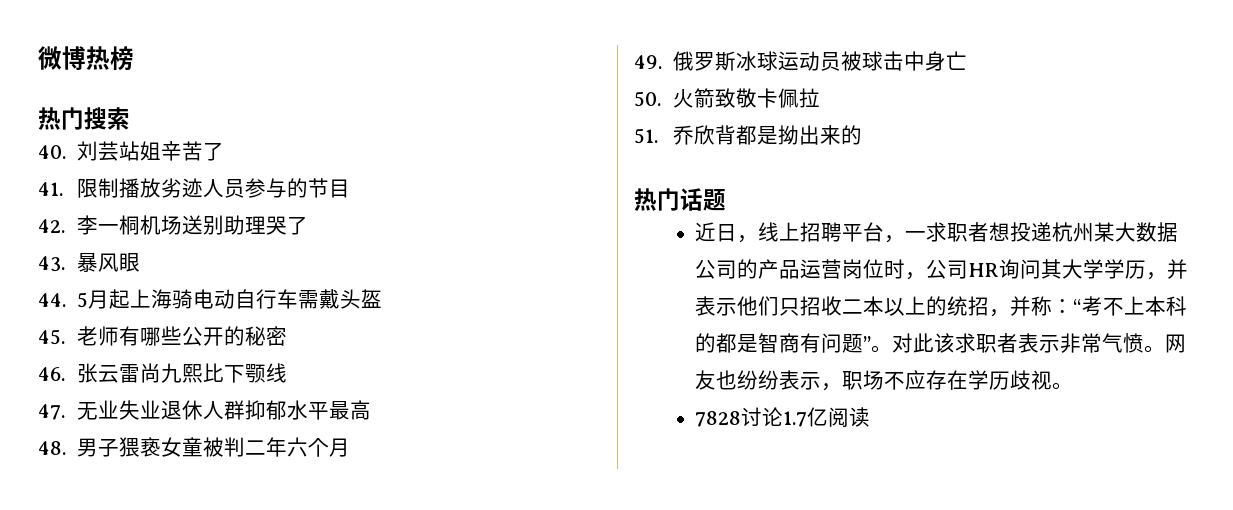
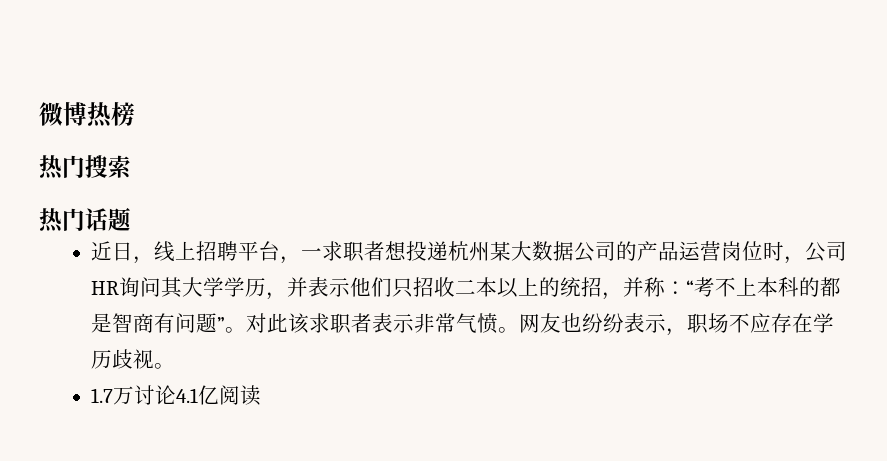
- 40.刘芸站姐辛苦了
- 41.限制播放劣迹人员参与的节目
- 42.李一桐机场送别助理哭了
- 43.暴风眼
- 44. 5月起上海骑电动自行车需戴头盔
- 45.老师有哪些公开的秘密
- 46.张云雷尚九熙比下颚线
- 47.无业失业退休人群抑郁水平最高
- 48.男子猥亵女童被判二年六个月
- 49.俄罗斯冰球运动员被球击中身亡
- 50.火箭致敬卡佩拉
- 51.乔欣背都是拗出来的
- 7828讨论1.7亿阅读
+ 1.7万讨论4.1亿阅读

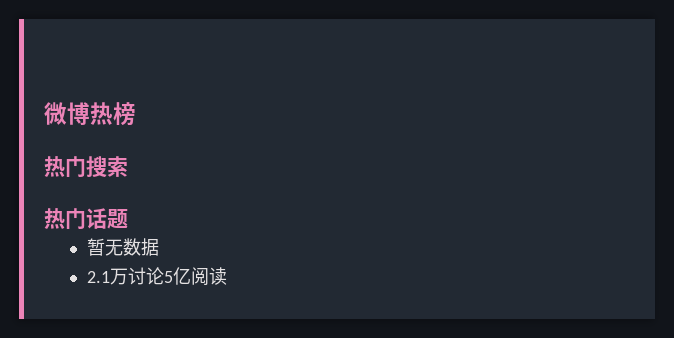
- 近日，线上招聘平台，一求职者想投递杭州某大数据公司的产品运营岗位时，公司HR询问其大学学历，并表示他们只招收二本以上的统招，并称：“考不上本科的都是智商有问题”。对此该求职者表示非常气愤。网友也纷纷表示，职场不应存在学历歧视。
- 1.7万讨论4.1亿阅读
+ 暂无数据
+ 2.1万讨论5亿阅读

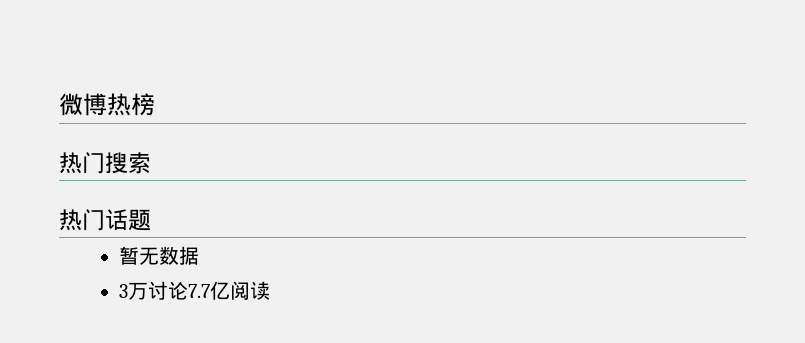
- 2.1万讨论5亿阅读
+ 3万讨论7.7亿阅读

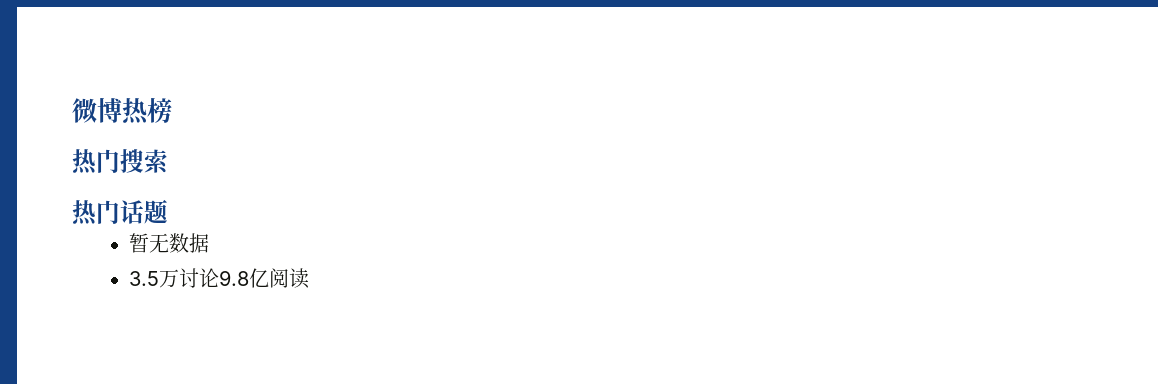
- 3万讨论7.7亿阅读
+ 3.5万讨论9.8亿阅读

